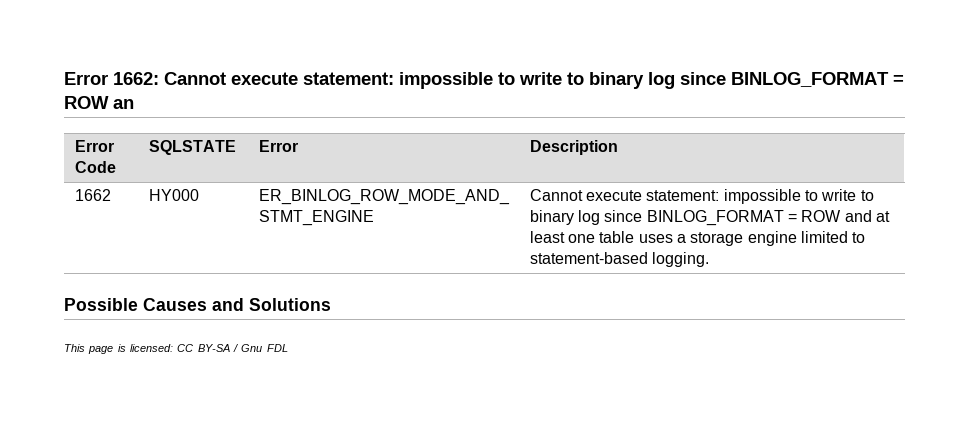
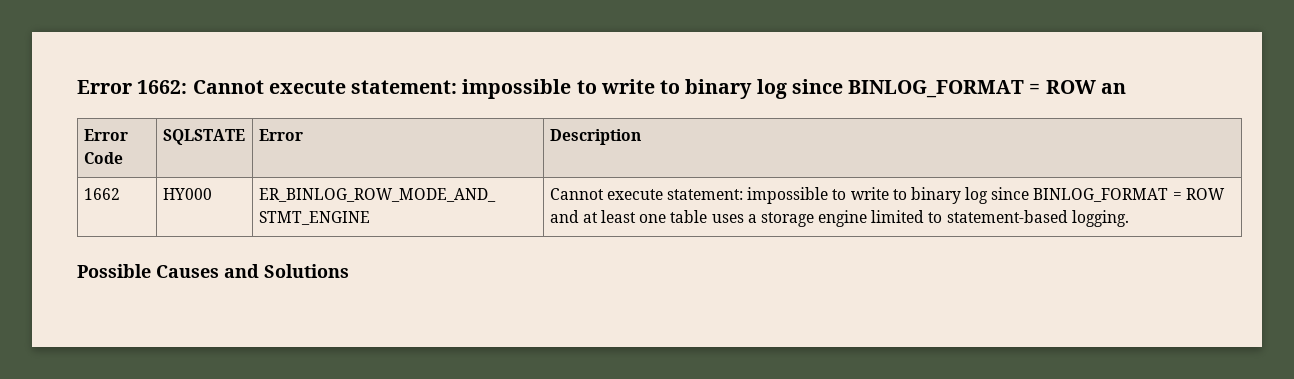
- This page is licensed: CC BY-SA / Gnu FDL

